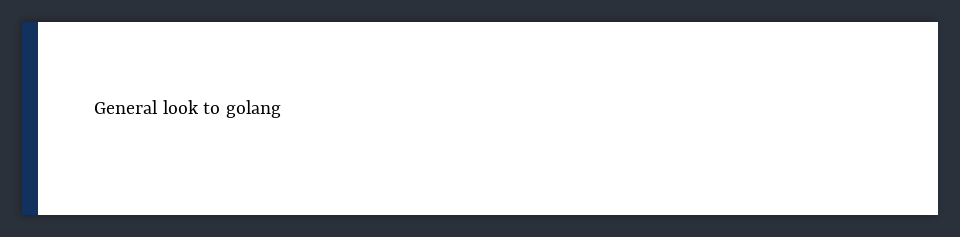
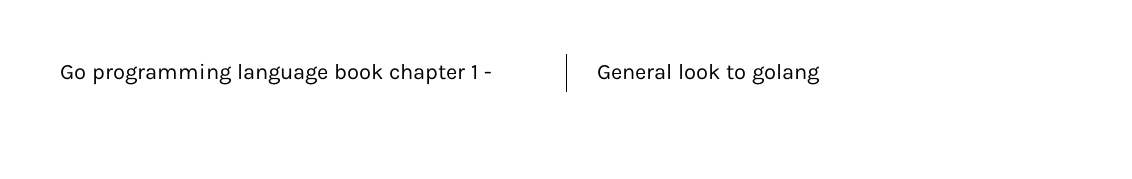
- General look to golang
+ Go programming language book chapter 1 - General look to golang

